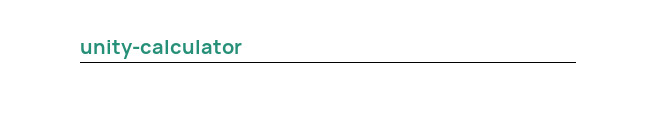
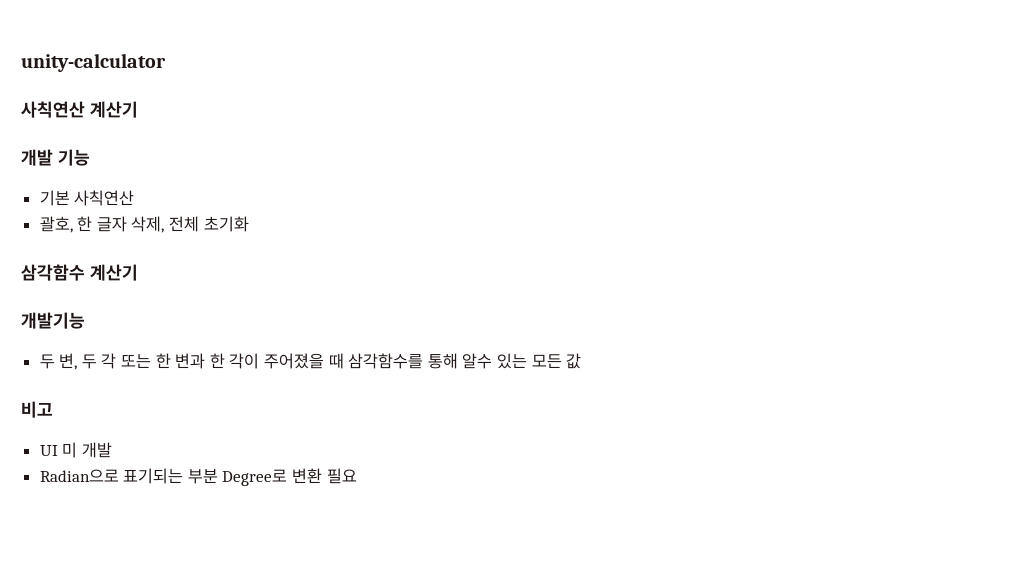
+ 사칙연산 계산기
+ 개발 기능
+ 기본 사칙연산
+ 괄호, 한 글자 삭제, 전체 초기화
+ 삼각함수 계산기
+ 개발기능
+ 두 변, 두 각 또는 한 변과 한 각이 주어졌을 때 삼각함수를 통해 알수 있는 모든 값
+ 비고
+ UI 미 개발
+ Radian으로 표기되는 부분 Degree로 변환 필요

